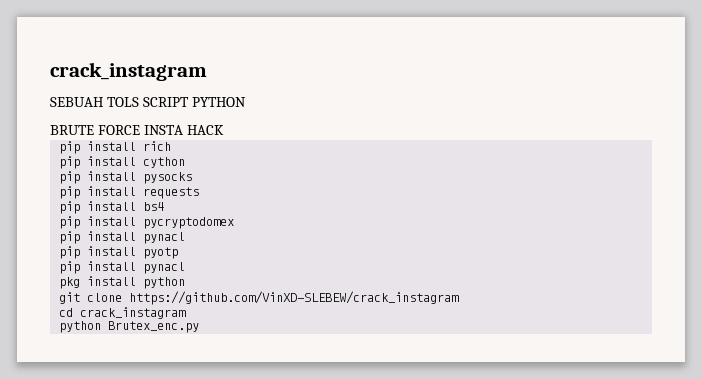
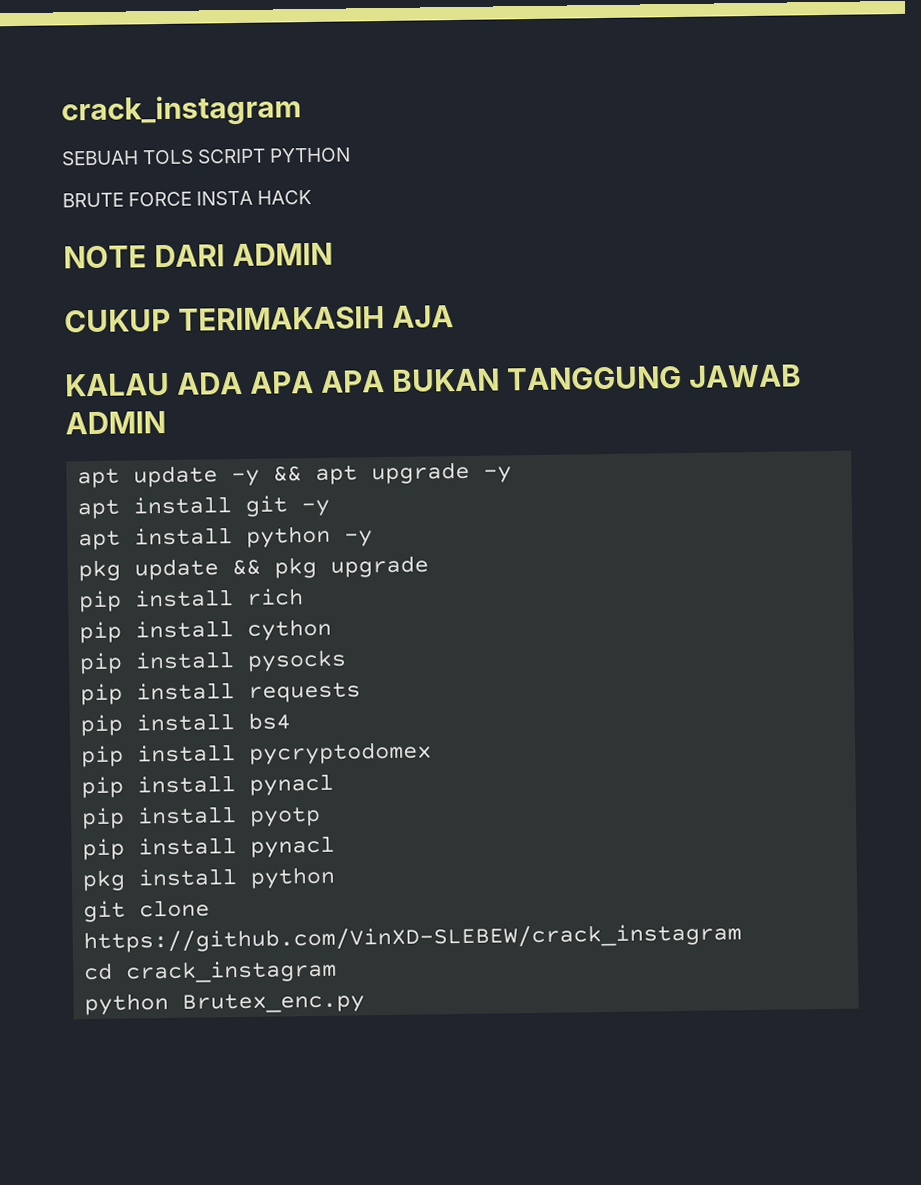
+ NOTE DARI ADMIN
+ CUKUP TERIMAKASIH AJA
+ KALAU ADA APA APA BUKAN TANGGUNG JAWAB ADMIN
+ apt update -y && apt upgrade -y
+ apt install git -y
+ apt install python -y
+ pkg update && pkg upgrade

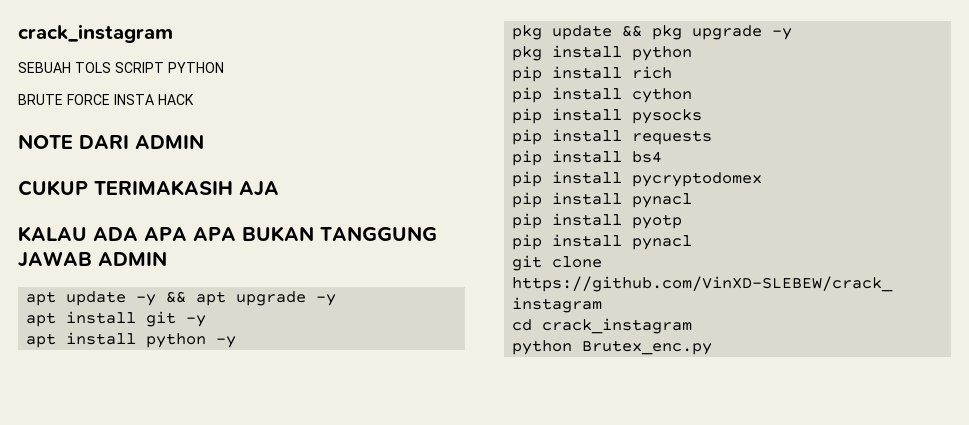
- pkg update && pkg upgrade
+ pkg update && pkg upgrade -y
+ pkg install python
- pkg install python

